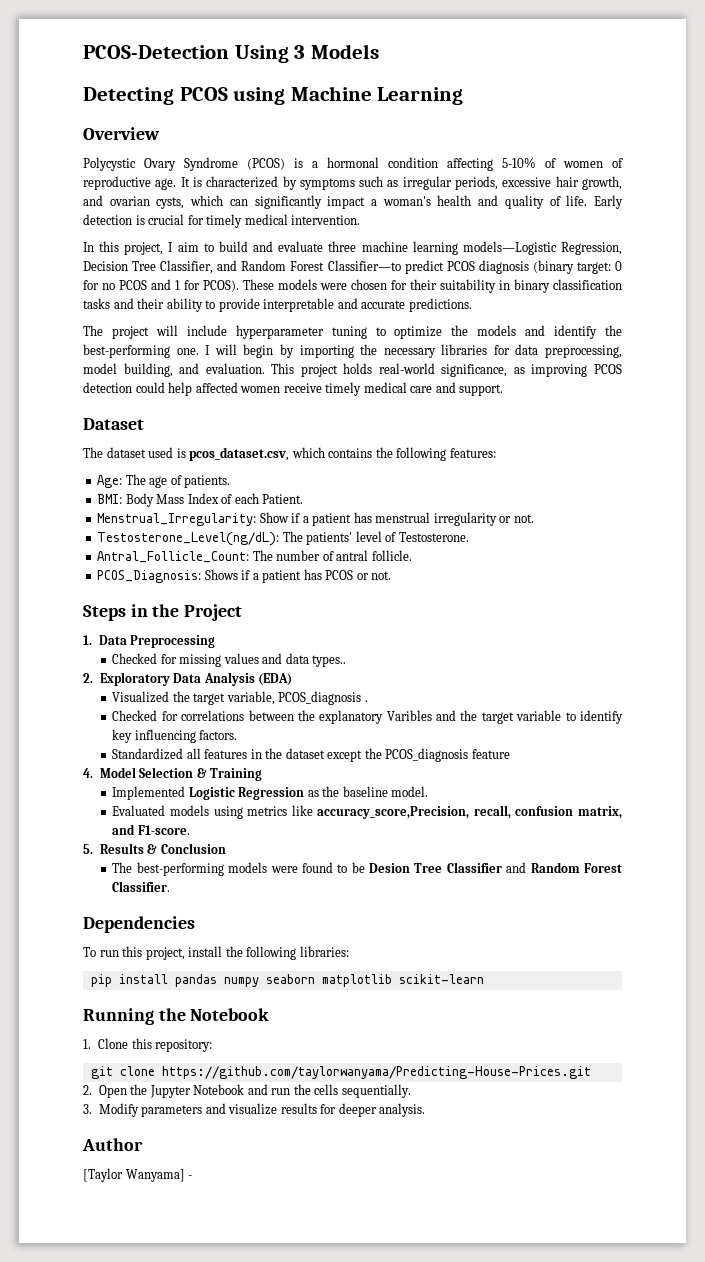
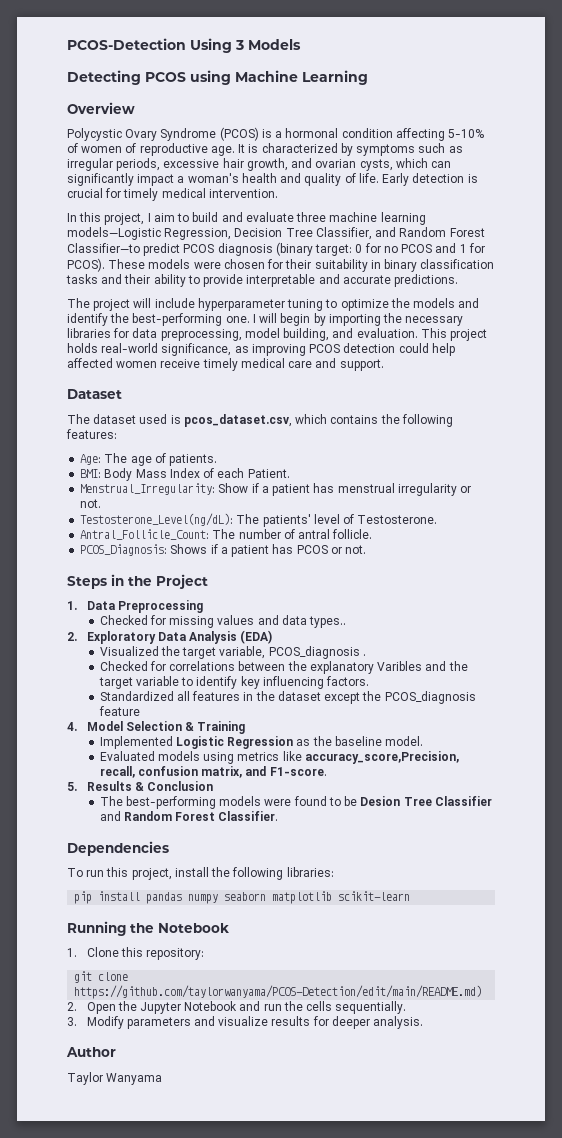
- git clone https://github.com/taylorwanyama/Predicting-House-Prices.git
+ git clone https://github.com/taylorwanyama/PCOS-Detection/edit/main/README.md)
- [Taylor Wanyama] -
+ Taylor Wanyama

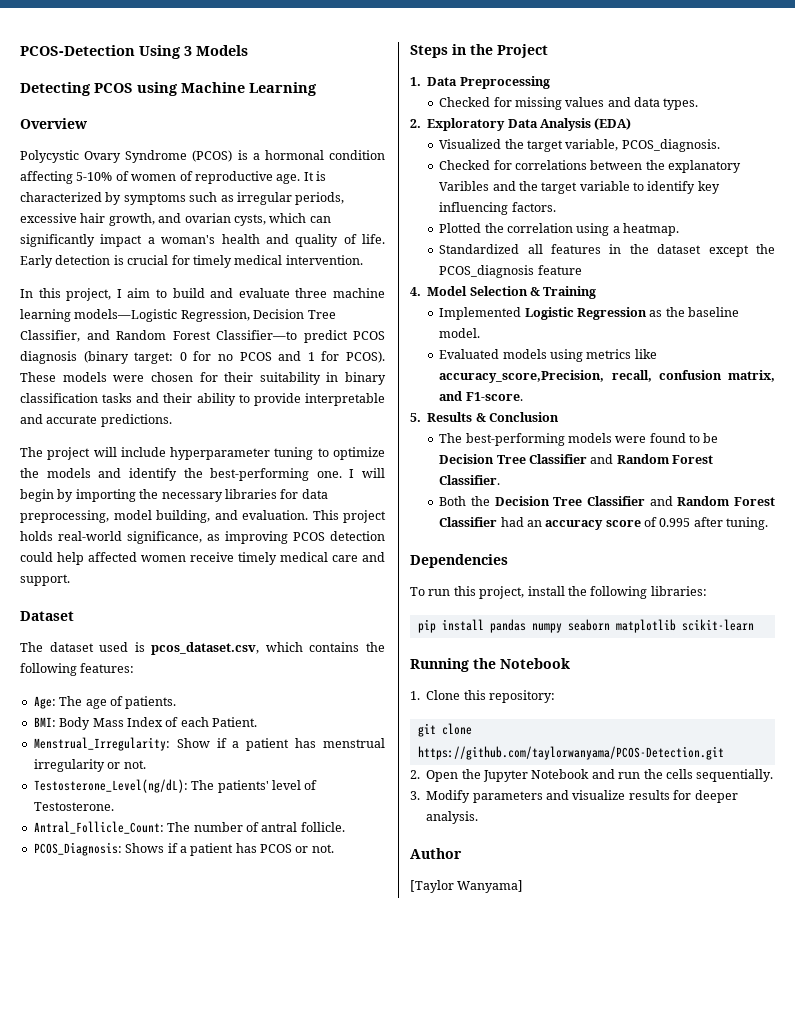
- Checked for missing values and data types..
+ Checked for missing values and data types.
- Visualized the target variable, PCOS_diagnosis .
+ Visualized the target variable, PCOS_diagnosis.
+ Plotted the correlation using a heatmap.
- The best-performing models were found to be Desion Tree Classifier and Random Forest Classifier.
+ The best-performing models were found to be Decision Tree Classifier and Random Forest Classifier.
+ Both the Decision Tree Classifier and Random Forest Classifier had an accuracy score of 0.995 after tuning.
- git clone https://github.com/taylorwanyama/PCOS-Detection/edit/main/README.md)
+ git clone https://github.com/taylorwanyama/PCOS-Detection.git
- Taylor Wanyama
+ [Taylor Wanyama]

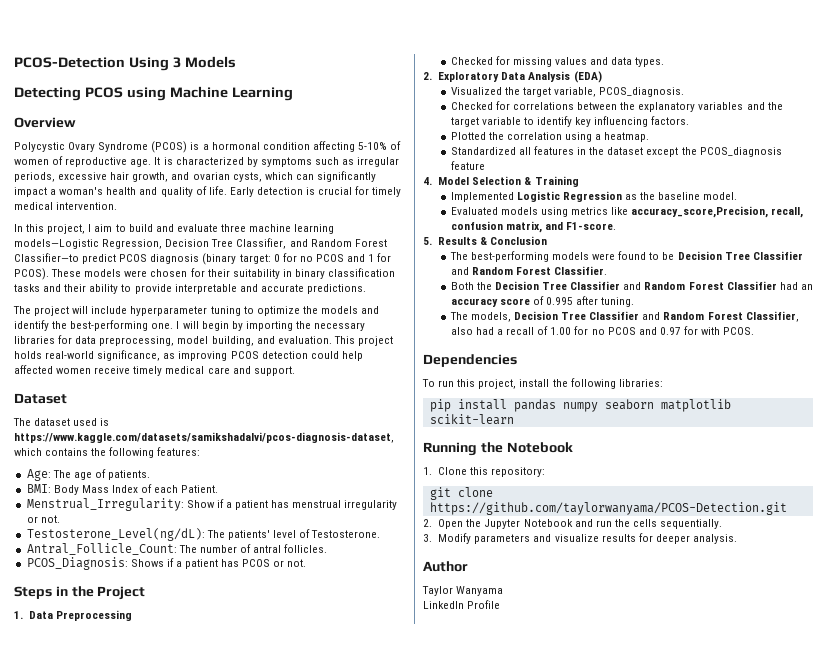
- The dataset used is pcos_dataset.csv, which contains the following features:
+ The dataset used is https://www.kaggle.com/datasets/samikshadalvi/pcos-diagnosis-dataset, which contains the following features:
- Antral_Follicle_Count: The number of antral follicle.
+ Antral_Follicle_Count: The number of antral follicles.
- Checked for correlations between the explanatory Varibles and the target variable to identify key influencing factors.
+ Checked for correlations between the explanatory variables and the target variable to identify key influencing factors.
+ The models, Decision Tree Classifier and Random Forest Classifier, also had a recall of 1.00 for no PCOS and 0.97 for with PCOS.
- [Taylor Wanyama]
+ Taylor Wanyama
+ LinkedIn Profile

